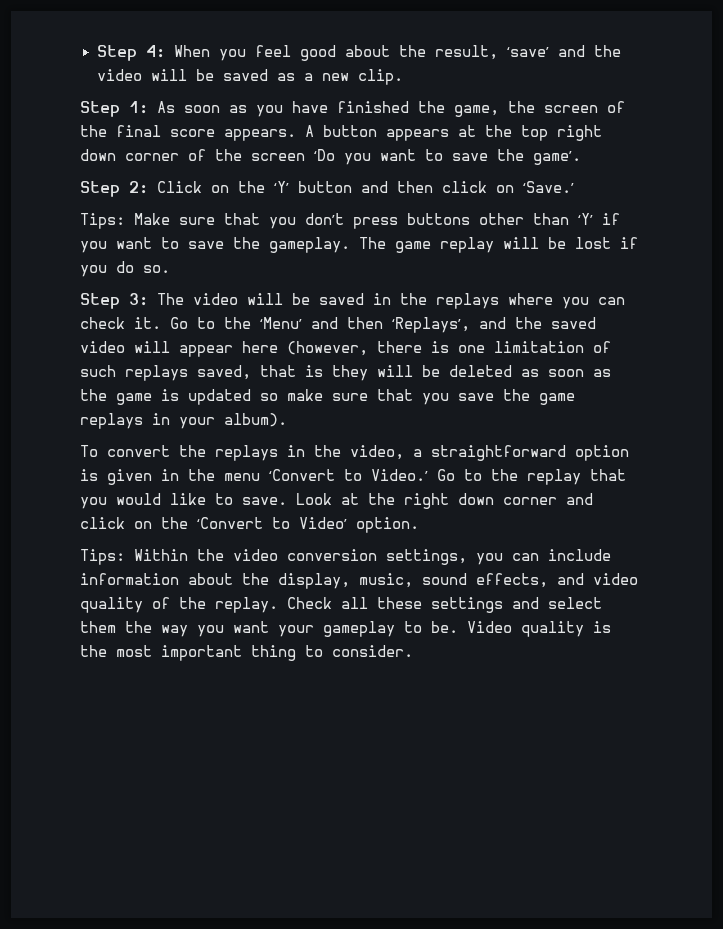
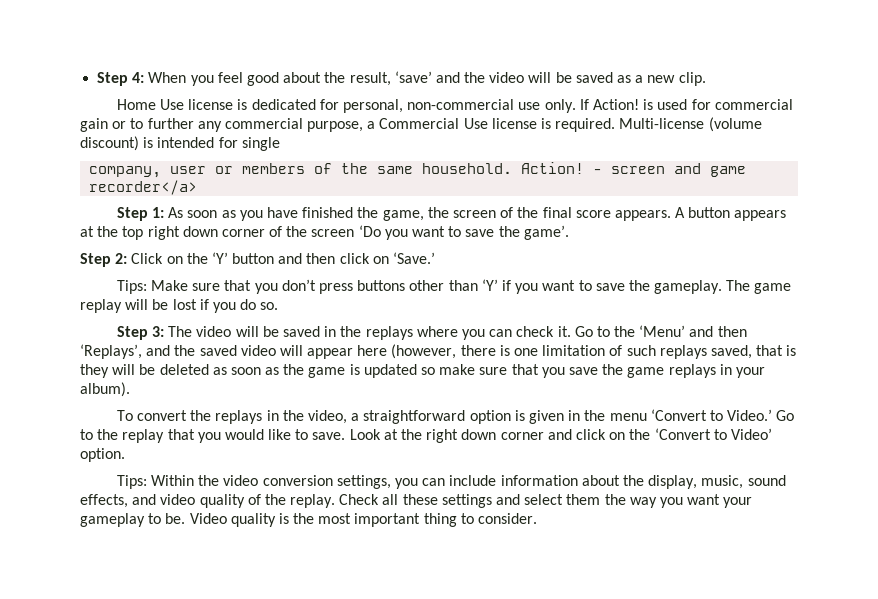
+ Home Use license is dedicated for personal, non-commercial use only. If Action! is used for commercial gain or to further any commercial purpose, a Commercial Use license is required. Multi-license (volume discount) is intended for single
+ company, user or members of the same household. Action! - screen and game recorder</a>

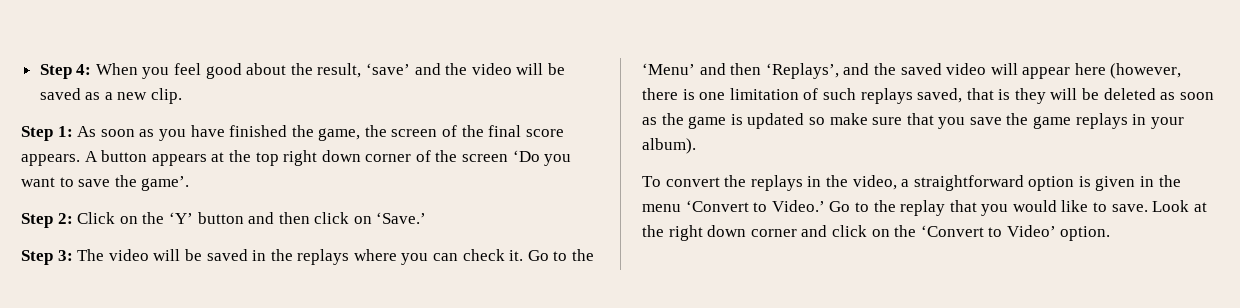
- Home Use license is dedicated for personal, non-commercial use only. If Action! is used for commercial gain or to further any commercial purpose, a Commercial Use license is required. Multi-license (volume discount) is intended for single
- company, user or members of the same household. Action! - screen and game recorder</a>
- Tips: Make sure that you don’t press buttons other than ‘Y’ if you want to save the gameplay. The game replay will be lost if you do so.
- Tips: Within the video conversion settings, you can include information about the display, music, sound effects, and video quality of the replay. Check all these settings and select them the way you want your gameplay to be. Video quality is the most important thing to consider.

